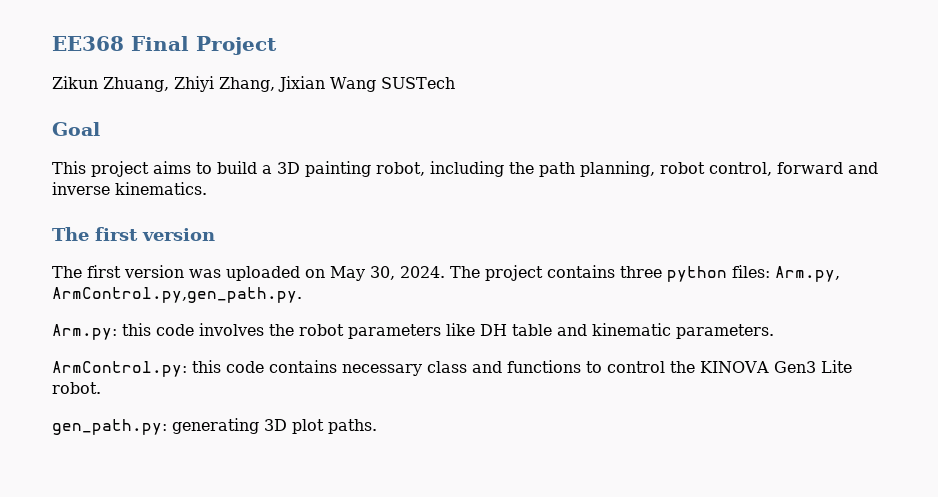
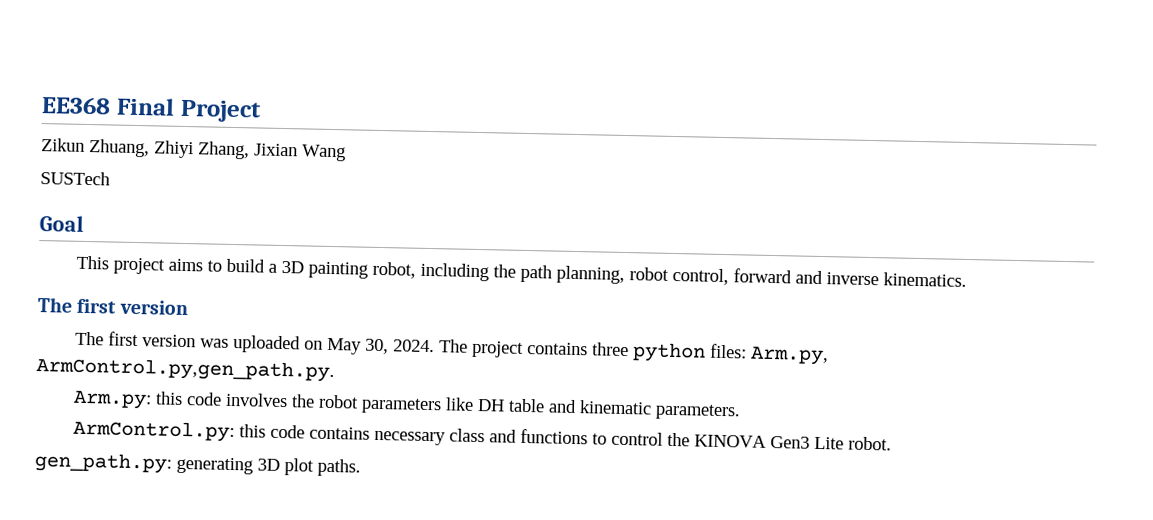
- Zikun Zhuang, Zhiyi Zhang, Jixian Wang SUSTech
+ Zikun Zhuang, Zhiyi Zhang, Jixian Wang
+ SUSTech

